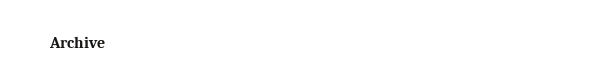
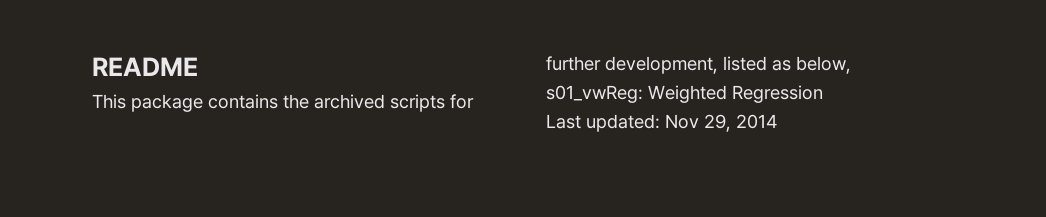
- Archive
+ README
+ This package contains the archived scripts for further development, listed as below,
+ s01_vwReg: Weighted Regression
+ Last updated: Nov 29, 2014

